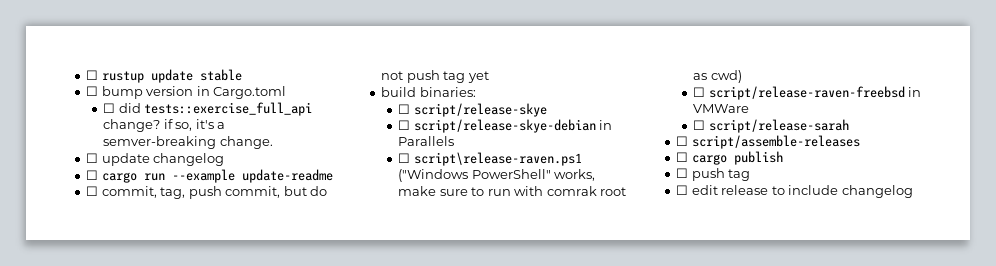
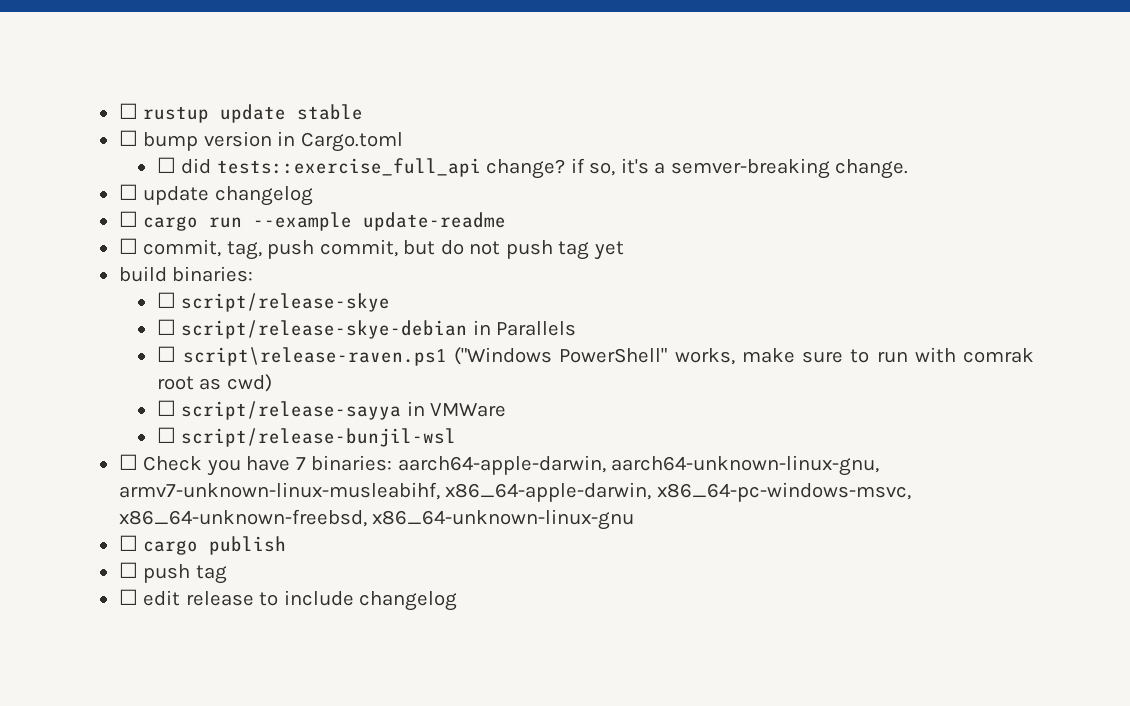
- ☐ script/release-raven-freebsd in VMWare
+ ☐ script/release-sayya in VMWare
- ☐ script/release-sarah
- ☐ script/assemble-releases
+ ☐ script/release-bunjil-wsl
+ ☐ Check you have 7 binaries: aarch64-apple-darwin, aarch64-unknown-linux-gnu, armv7-unknown-linux-musleabihf, x86_64-apple-darwin, x86_64-pc-windows-msvc, x86_64-unknown-freebsd, x86_64-unknown-linux-gnu

